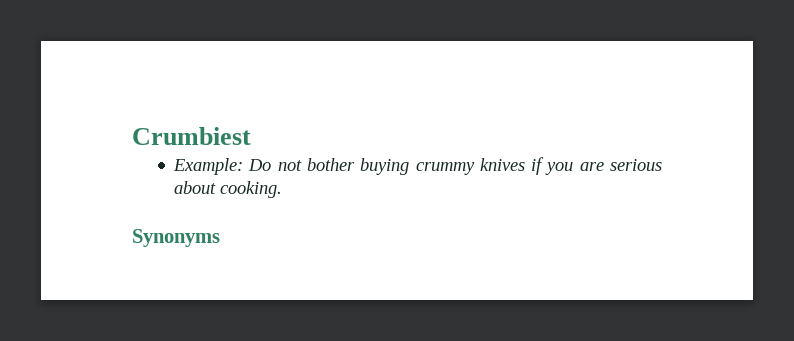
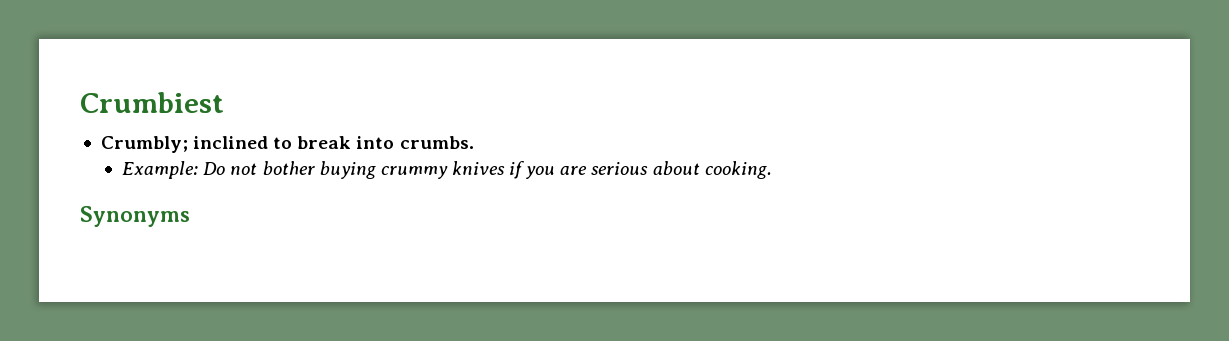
+ Crumbly; inclined to break into crumbs.

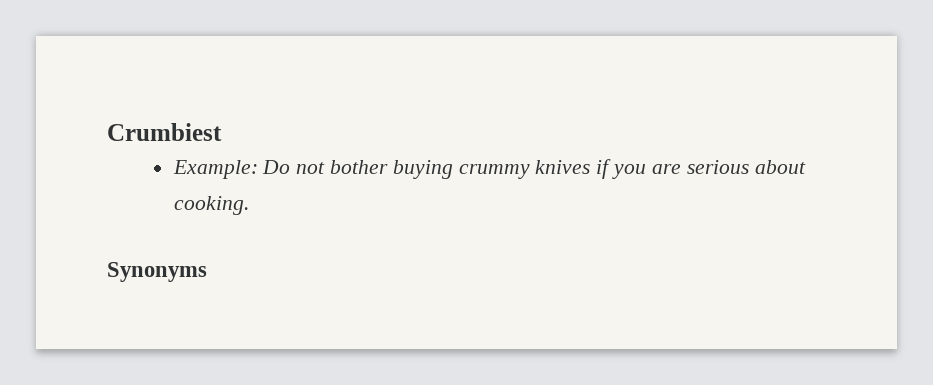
- Crumbly; inclined to break into crumbs.

